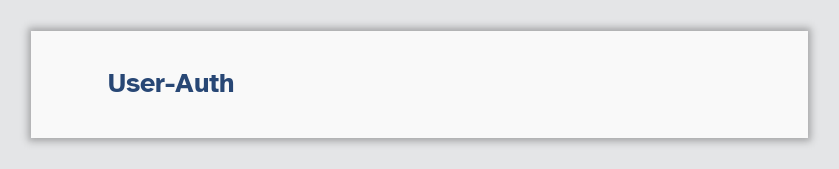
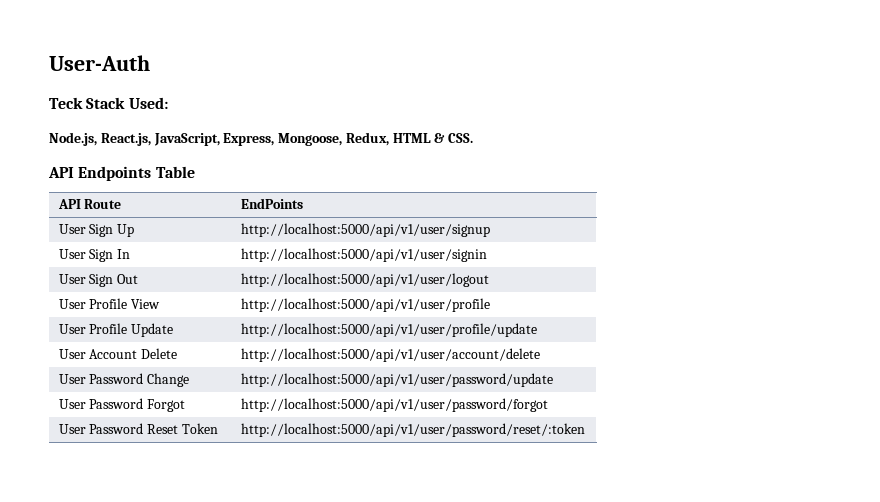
+ Teck Stack Used:
+ Node.js, React.js, JavaScript, Express, Mongoose, Redux, HTML & CSS.
+ API Endpoints Table
+ API Route | EndPoints
+ User Sign Up | http://localhost:5000/api/v1/user/signup
+ User Sign In | http://localhost:5000/api/v1/user/signin
+ User Sign Out | http://localhost:5000/api/v1/user/logout
+ User Profile View | http://localhost:5000/api/v1/user/profile
+ User Profile Update | http://localhost:5000/api/v1/user/profile/update
+ User Account Delete | http://localhost:5000/api/v1/user/account/delete
+ User Password Change | http://localhost:5000/api/v1/user/password/update
+ User Password Forgot | http://localhost:5000/api/v1/user/password/forgot
+ User Password Reset Token | http://localhost:5000/api/v1/user/password/reset/:token

